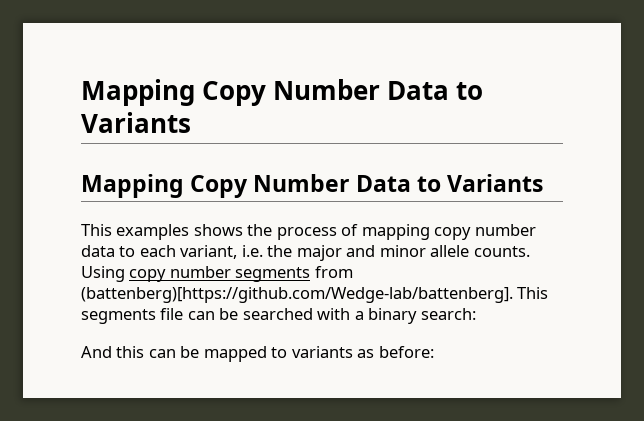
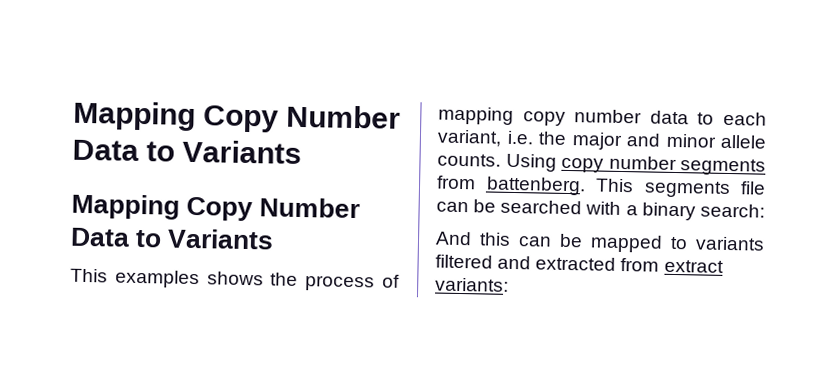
- Using copy number segments from (battenberg)[https://github.com/Wedge-lab/battenberg]. This segments file can be searched with a binary search:
+ Using copy number segments from battenberg. This segments file can be searched with a binary search:
- And this can be mapped to variants as before:
+ And this can be mapped to variants filtered and extracted from extract variants:

